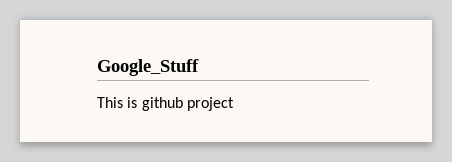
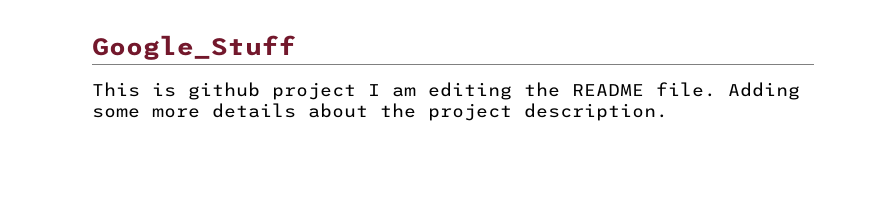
- This is github project
+ This is github project I am editing the README file. Adding some more details about the project description.

